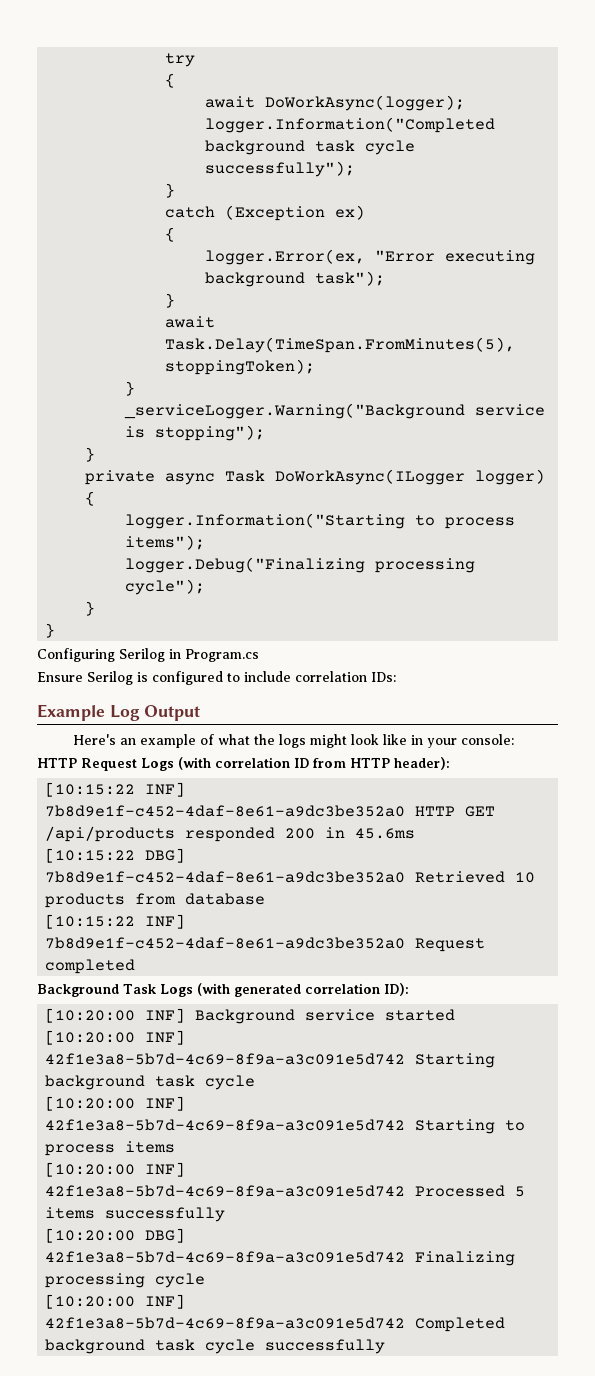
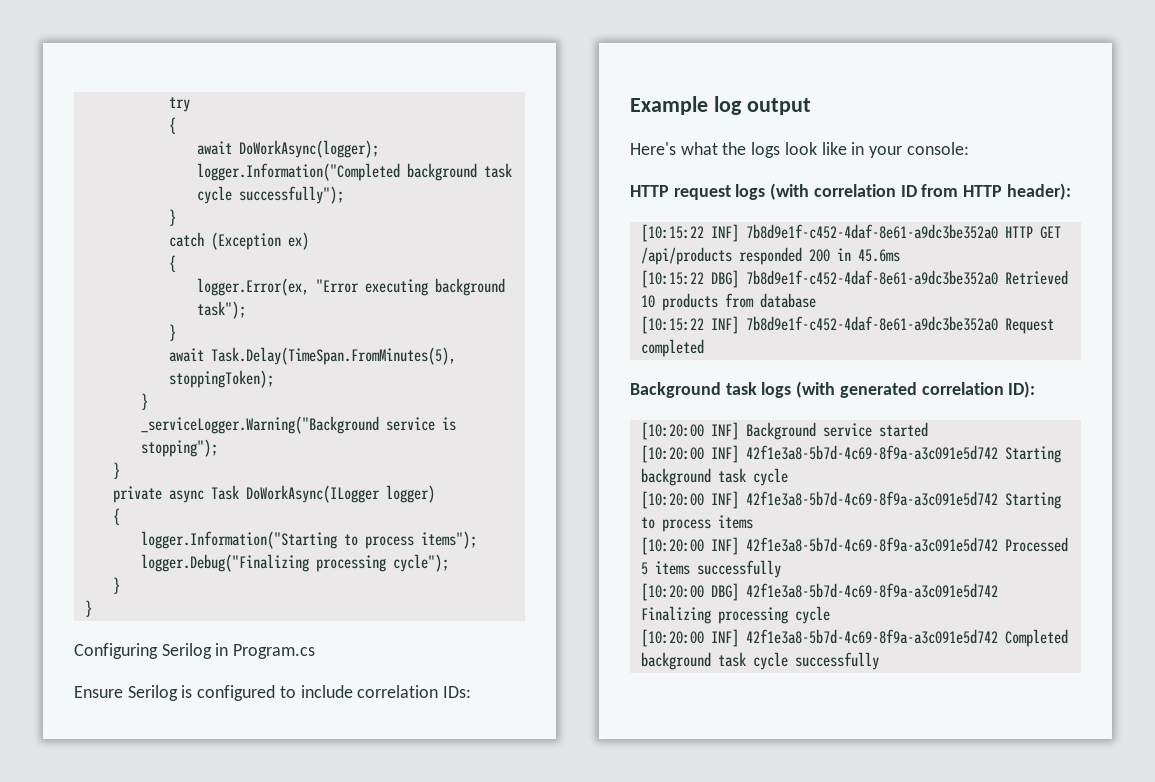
- Example Log Output
+ Example log output
- Here's an example of what the logs might look like in your console:
+ Here's what the logs look like in your console:
- HTTP Request Logs (with correlation ID from HTTP header):
+ HTTP request logs (with correlation ID from HTTP header):
- Background Task Logs (with generated correlation ID):
+ Background task logs (with generated correlation ID):

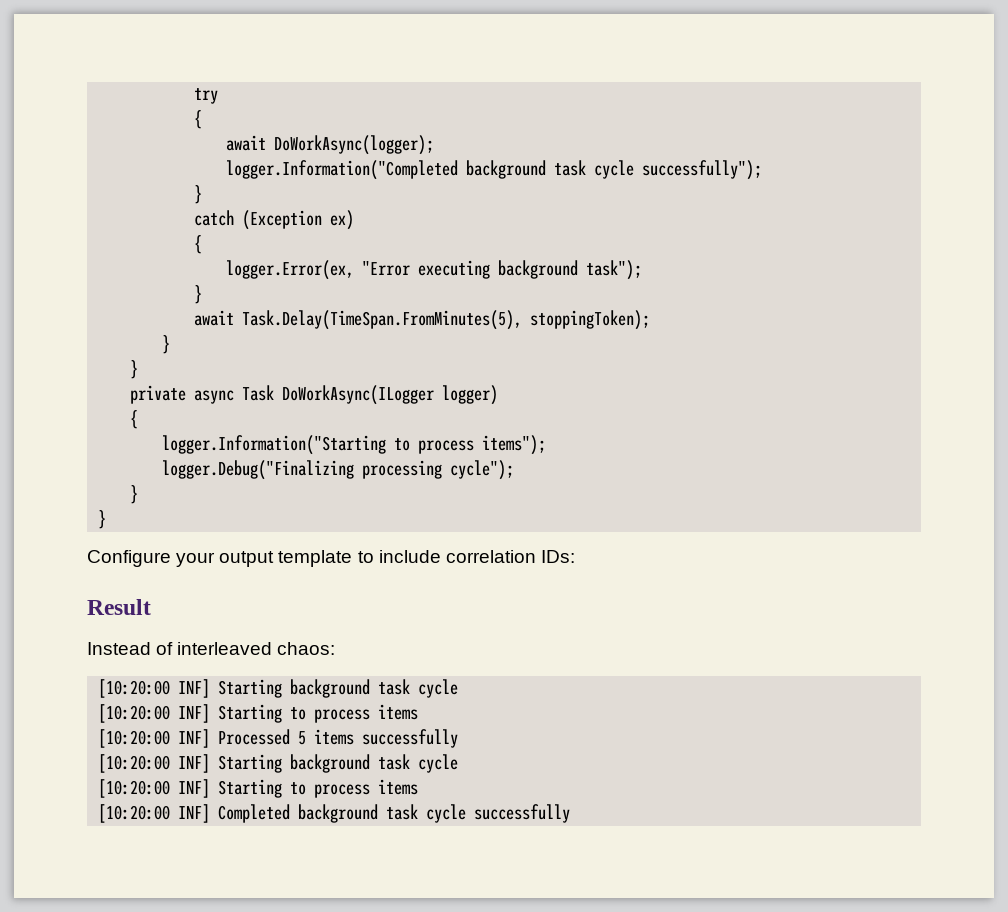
- _serviceLogger.Warning("Background service is stopping");
- Configuring Serilog in Program.cs
- Ensure Serilog is configured to include correlation IDs:
- Example log output
- Here's what the logs look like in your console:
- HTTP request logs (with correlation ID from HTTP header):
- [10:15:22 INF] 7b8d9e1f-c452-4daf-8e61-a9dc3be352a0 HTTP GET /api/products responded 200 in 45.6ms
- [10:15:22 DBG] 7b8d9e1f-c452-4daf-8e61-a9dc3be352a0 Retrieved 10 products from database
- [10:15:22 INF] 7b8d9e1f-c452-4daf-8e61-a9dc3be352a0 Request completed
- Background task logs (with generated correlation ID):
- [10:20:00 INF] Background service started
- [10:20:00 INF] 42f1e3a8-5b7d-4c69-8f9a-a3c091e5d742 Starting background task cycle
- [10:20:00 INF] 42f1e3a8-5b7d-4c69-8f9a-a3c091e5d742 Starting to process items
- [10:20:00 INF] 42f1e3a8-5b7d-4c69-8f9a-a3c091e5d742 Processed 5 items successfully
- [10:20:00 DBG] 42f1e3a8-5b7d-4c69-8f9a-a3c091e5d742 Finalizing processing cycle
- [10:20:00 INF] 42f1e3a8-5b7d-4c69-8f9a-a3c091e5d742 Completed background task cycle successfully
+ Configure your output template to include correlation IDs:
+ Result
+ Instead of interleaved chaos:
+ [10:20:00 INF] Starting background task cycle
+ [10:20:00 INF] Starting to process items
+ [10:20:00 INF] Processed 5 items successfully
+ [10:20:00 INF] Starting background task cycle
+ [10:20:00 INF] Starting to process items
+ [10:20:00 INF] Completed background task cycle successfully

